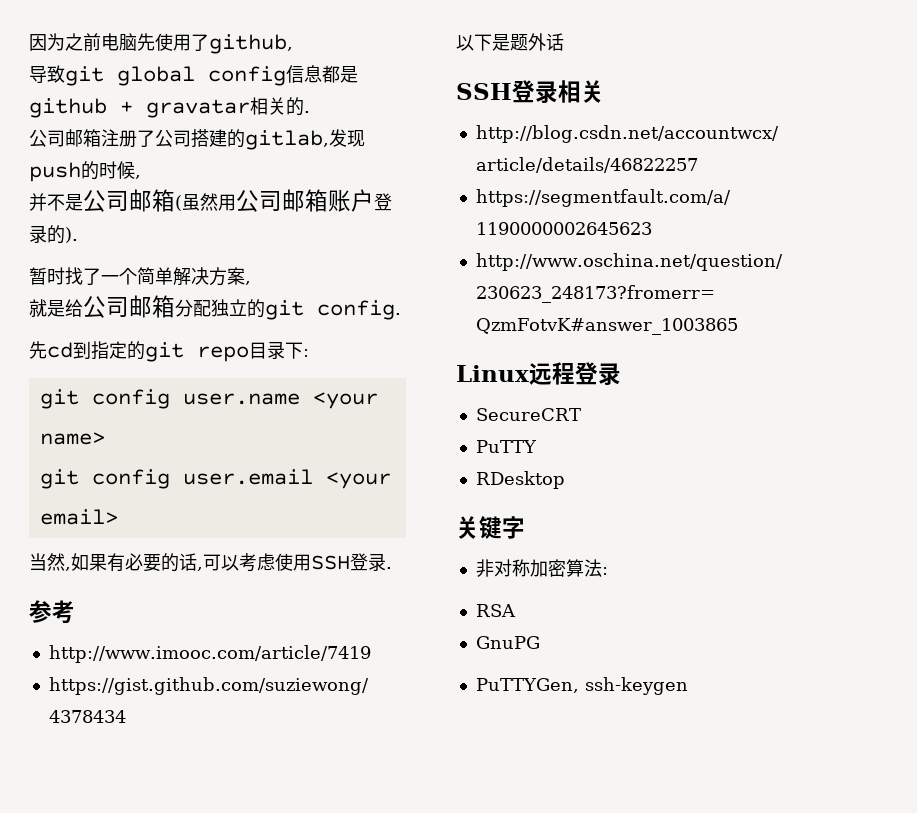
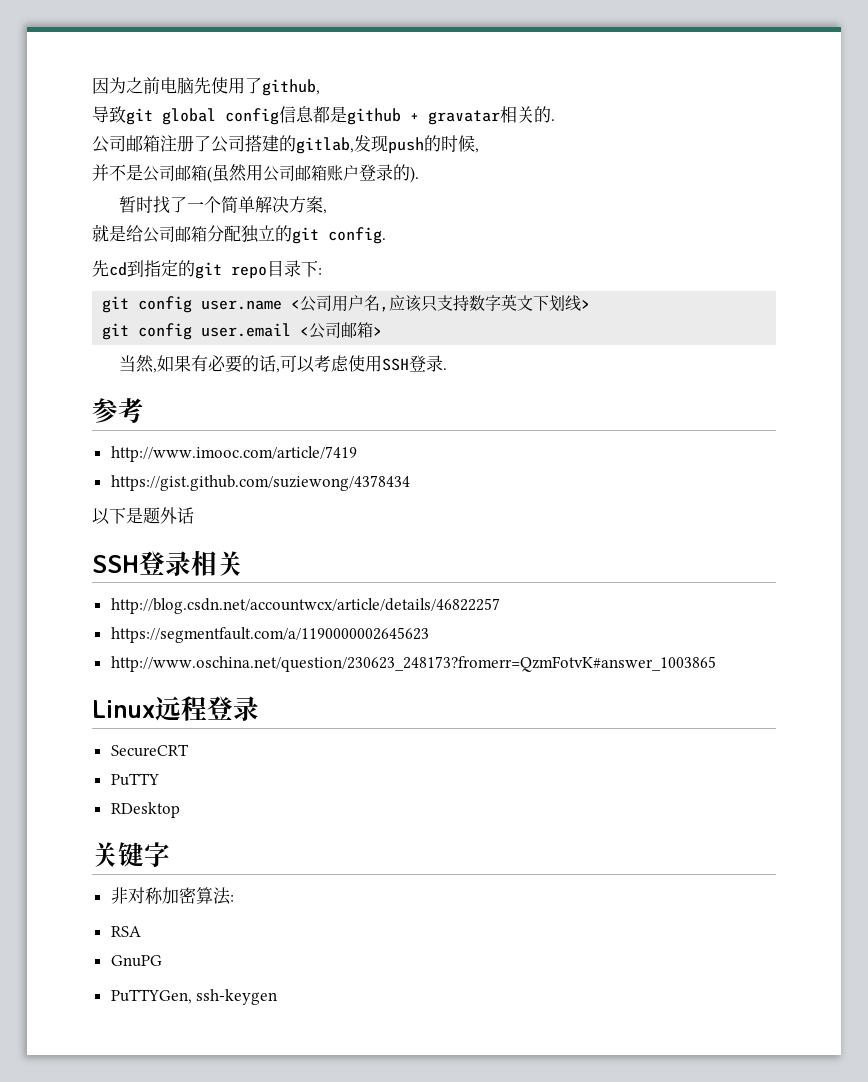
- git config user.name <your name>
+ git config user.name <公司用户名,应该只支持数字英文下划线>
- git config user.email <your email>
+ git config user.email <公司邮箱>

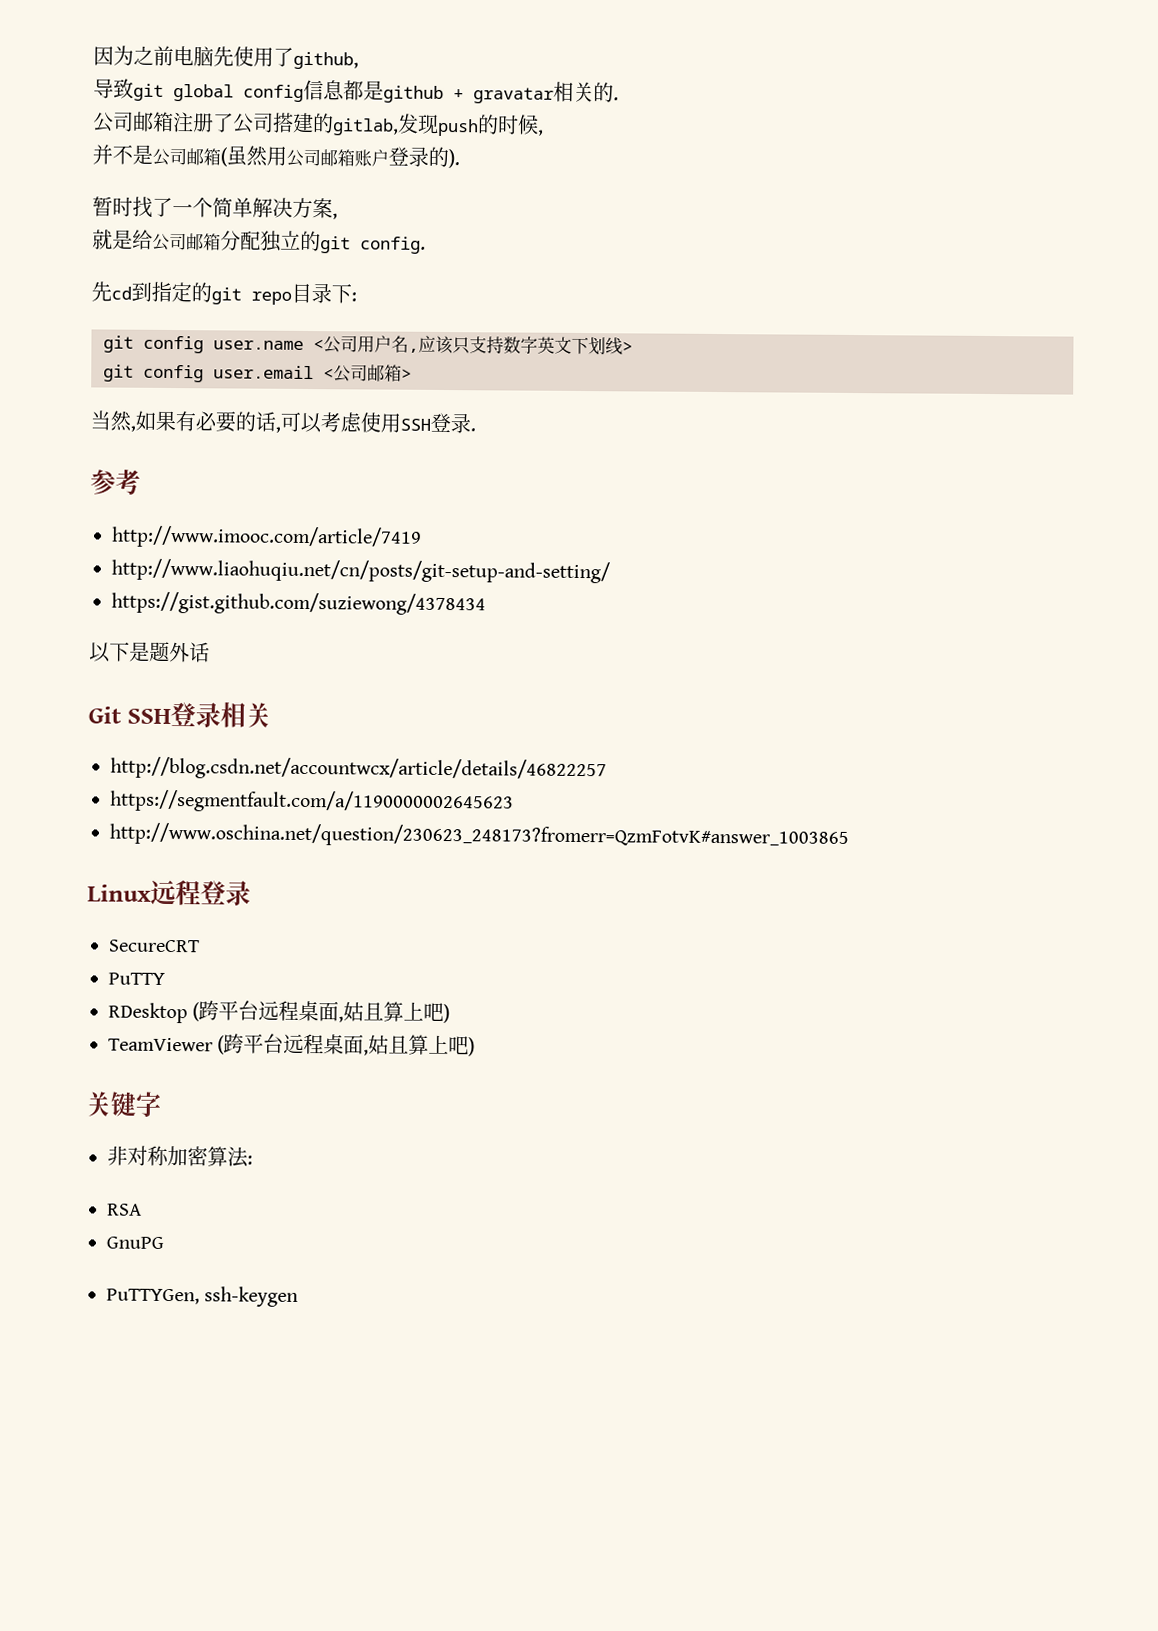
+ http://www.liaohuqiu.net/cn/posts/git-setup-and-setting/
- SSH登录相关
+ Git SSH登录相关
- RDesktop
+ RDesktop (跨平台远程桌面,姑且算上吧)
+ TeamViewer (跨平台远程桌面,姑且算上吧)

